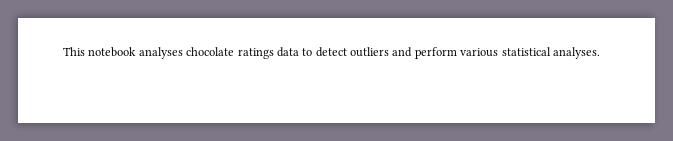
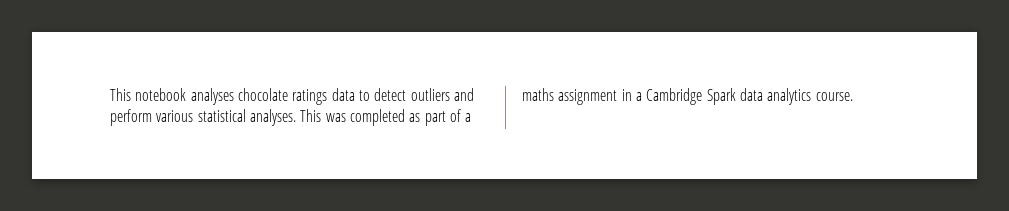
+ This was completed as part of a maths assignment in a Cambridge Spark data analytics course.

